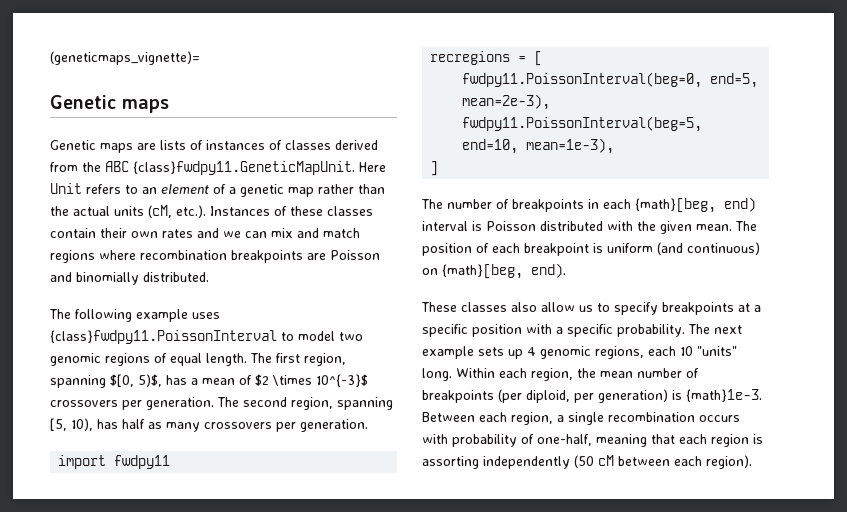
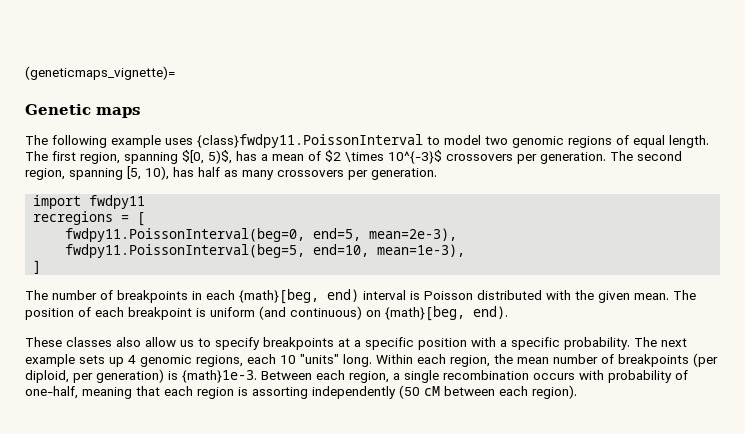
- Genetic maps are lists of instances of classes derived from the ABC {class}fwdpy11.GeneticMapUnit. Here Unit refers to an element of a genetic map rather than the actual units (cM, etc.). Instances of these classes contain their own rates and we can mix and match regions where recombination breakpoints are Poisson and binomially distributed.

